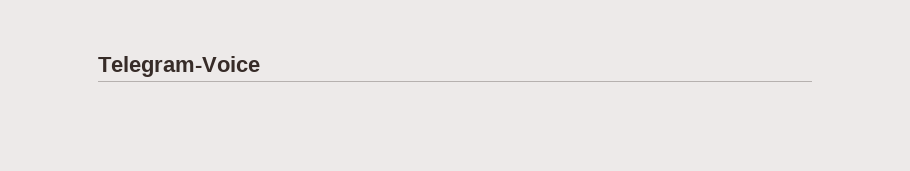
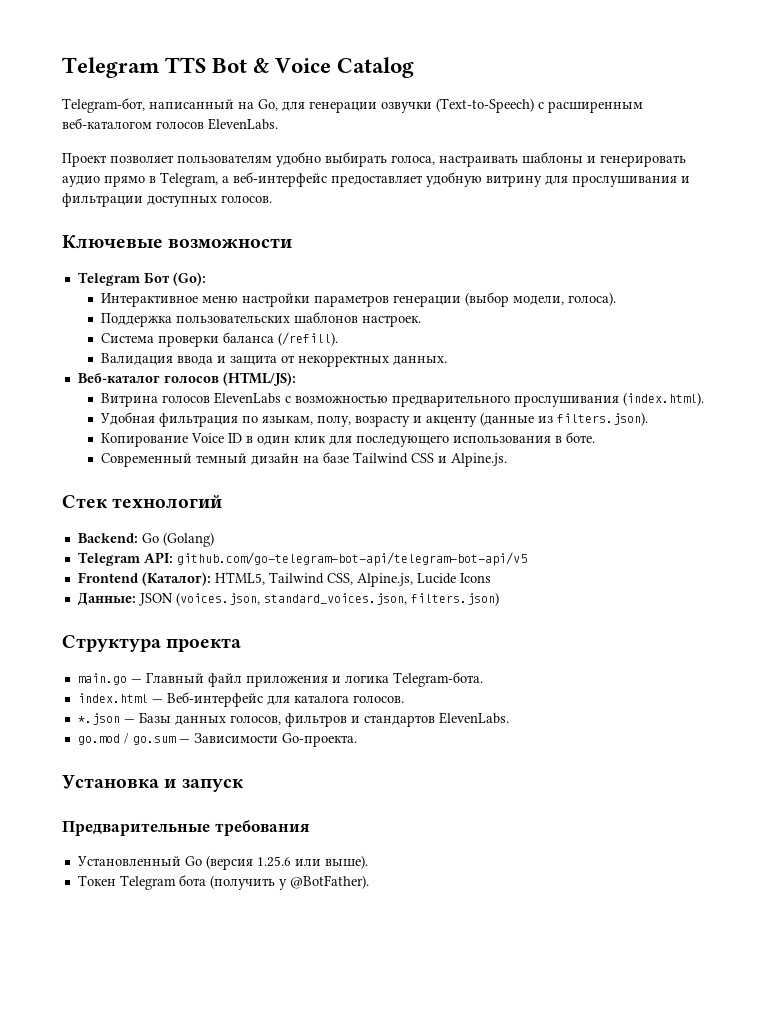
- Telegram-Voice
+ Telegram TTS Bot & Voice Catalog
+ Telegram-бот, написанный на Go, для генерации озвучки (Text-to-Speech) с расширенным веб-каталогом голосов ElevenLabs.
+ Проект позволяет пользователям удобно выбирать голоса, настраивать шаблоны и генерировать аудио прямо в Telegram, а веб-интерфейс предоставляет удобную витрину для прослушивания и фильтрации доступных голосов.
+ Ключевые возможности
+ Telegram Бот (Go):
+ Интерактивное меню настройки параметров генерации (выбор модели, голоса).
+ Поддержка пользовательских шаблонов настроек.
+ Система проверки баланса (/refill).
+ Валидация ввода и защита от некорректных данных.
+ Веб-каталог голосов (HTML/JS):
+ Витрина голосов ElevenLabs с возможностью предварительного прослушивания (index.html).
+ Удобная фильтрация по языкам, полу, возрасту и акценту (данные из filters.json).
+ Копирование Voice ID в один клик для последующего использования в боте.
+ Современный темный дизайн на базе Tailwind CSS и Alpine.js.
+ Стек технологий
+ Backend: Go (Golang)
+ Telegram API: github.com/go-telegram-bot-api/telegram-bot-api/v5
+ Frontend (Каталог): HTML5, Tailwind CSS, Alpine.js, Lucide Icons
+ Данные: JSON (voices.json, standard_voices.json, filters.json)
+ Структура проекта
+ main.go — Главный файл приложения и логика Telegram-бота.
+ index.html — Веб-интерфейс для каталога голосов.
+ *.json — Базы данных голосов, фильтров и стандартов ElevenLabs.
+ go.mod / go.sum — Зависимости Go-проекта.
+ Установка и запуск
+ Предварительные требования
+ Установленный Go (версия 1.25.6 или выше).
+ Токен Telegram бота (получить у @BotFather).

